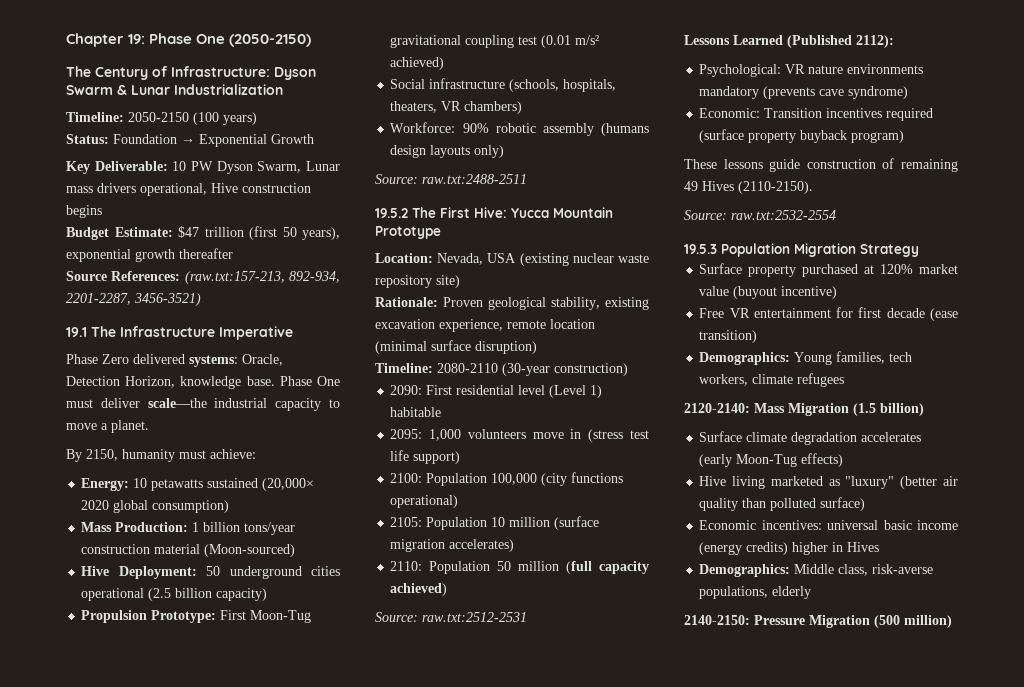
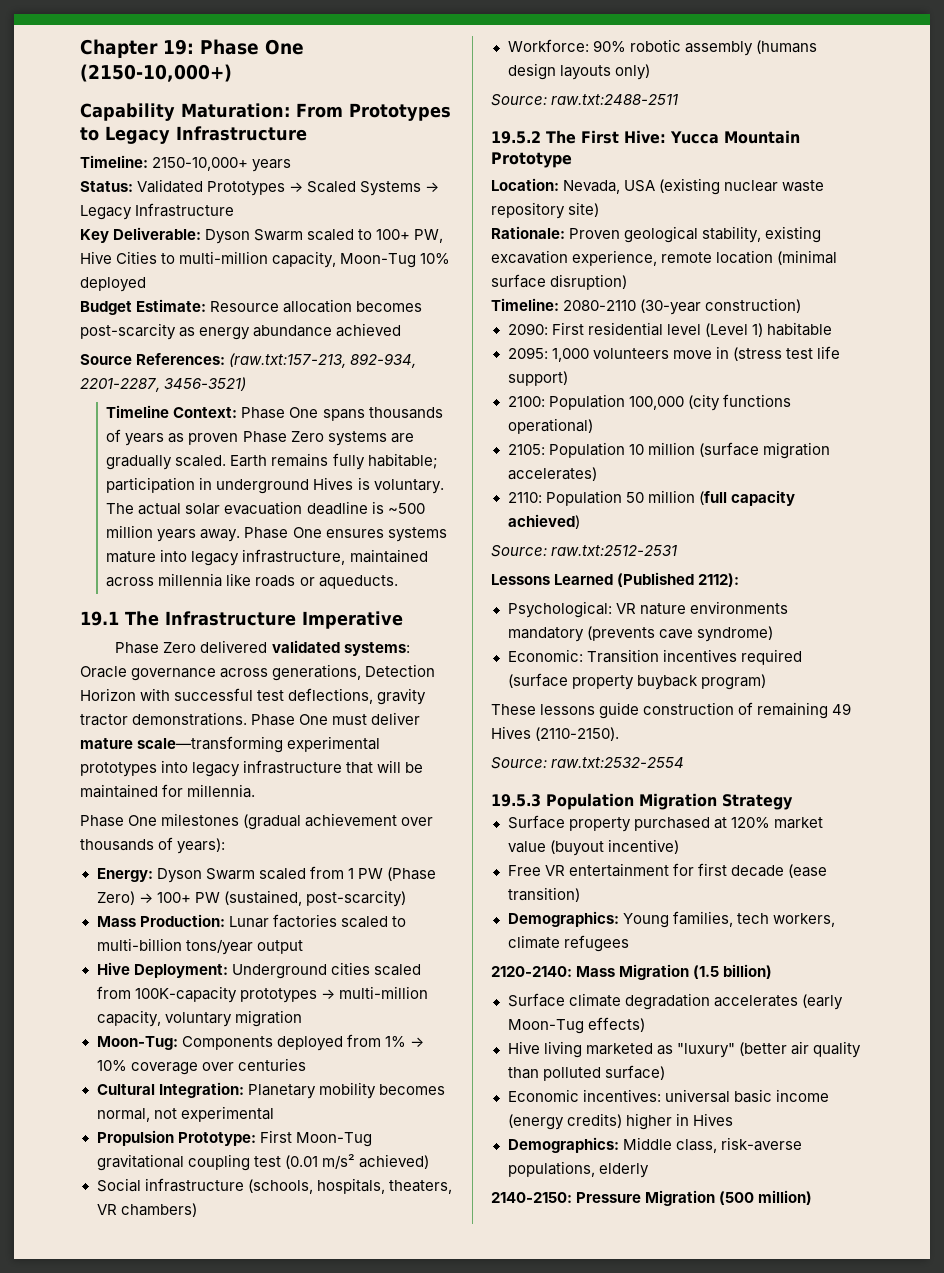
- Chapter 19: Phase One (2050-2150)
- The Century of Infrastructure: Dyson Swarm & Lunar Industrialization
- Timeline: 2050-2150 (100 years)
- Status: Foundation → Exponential Growth
- Key Deliverable: 10 PW Dyson Swarm, Lunar mass drivers operational, Hive construction begins
- Budget Estimate: $47 trillion (first 50 years), exponential growth thereafter
+ Chapter 19: Phase One (2150-10,000+)
+ Capability Maturation: From Prototypes to Legacy Infrastructure
+ Timeline: 2150-10,000+ years
+ Status: Validated Prototypes → Scaled Systems → Legacy Infrastructure
+ Key Deliverable: Dyson Swarm scaled to 100+ PW, Hive Cities to multi-million capacity, Moon-Tug 10% deployed
+ Budget Estimate: Resource allocation becomes post-scarcity as energy abundance achieved
+ Timeline Context: Phase One spans thousands of years as proven Phase Zero systems are gradually scaled. Earth remains fully habitable; participation in underground Hives is voluntary. The actual solar evacuation deadline is ~500 million years away. Phase One ensures systems mature into legacy infrastructure, maintained across millennia like roads or aqueducts.
- Phase Zero delivered systems: Oracle, Detection Horizon, knowledge base. Phase One must deliver scale—the industrial capacity to move a planet.
- By 2150, humanity must achieve:
- Energy: 10 petawatts sustained (20,000× 2020 global consumption)
- Mass Production: 1 billion tons/year construction material (Moon-sourced)
- Hive Deployment: 50 underground cities operational (2.5 billion capacity)
+ Phase Zero delivered validated systems: Oracle governance across generations, Detection Horizon with successful test deflections, gravity tractor demonstrations. Phase One must deliver mature scale—transforming experimental prototypes into legacy infrastructure that will be maintained for millennia.
+ Phase One milestones (gradual achievement over thousands of years):
+ Energy: Dyson Swarm scaled from 1 PW (Phase Zero) → 100+ PW (sustained, post-scarcity)
+ Mass Production: Lunar factories scaled to multi-billion tons/year output
+ Hive Deployment: Underground cities scaled from 100K-capacity prototypes → multi-million capacity, voluntary migration
+ Moon-Tug: Components deployed from 1% → 10% coverage over centuries
+ Cultural Integration: Planetary mobility becomes normal, not experimental

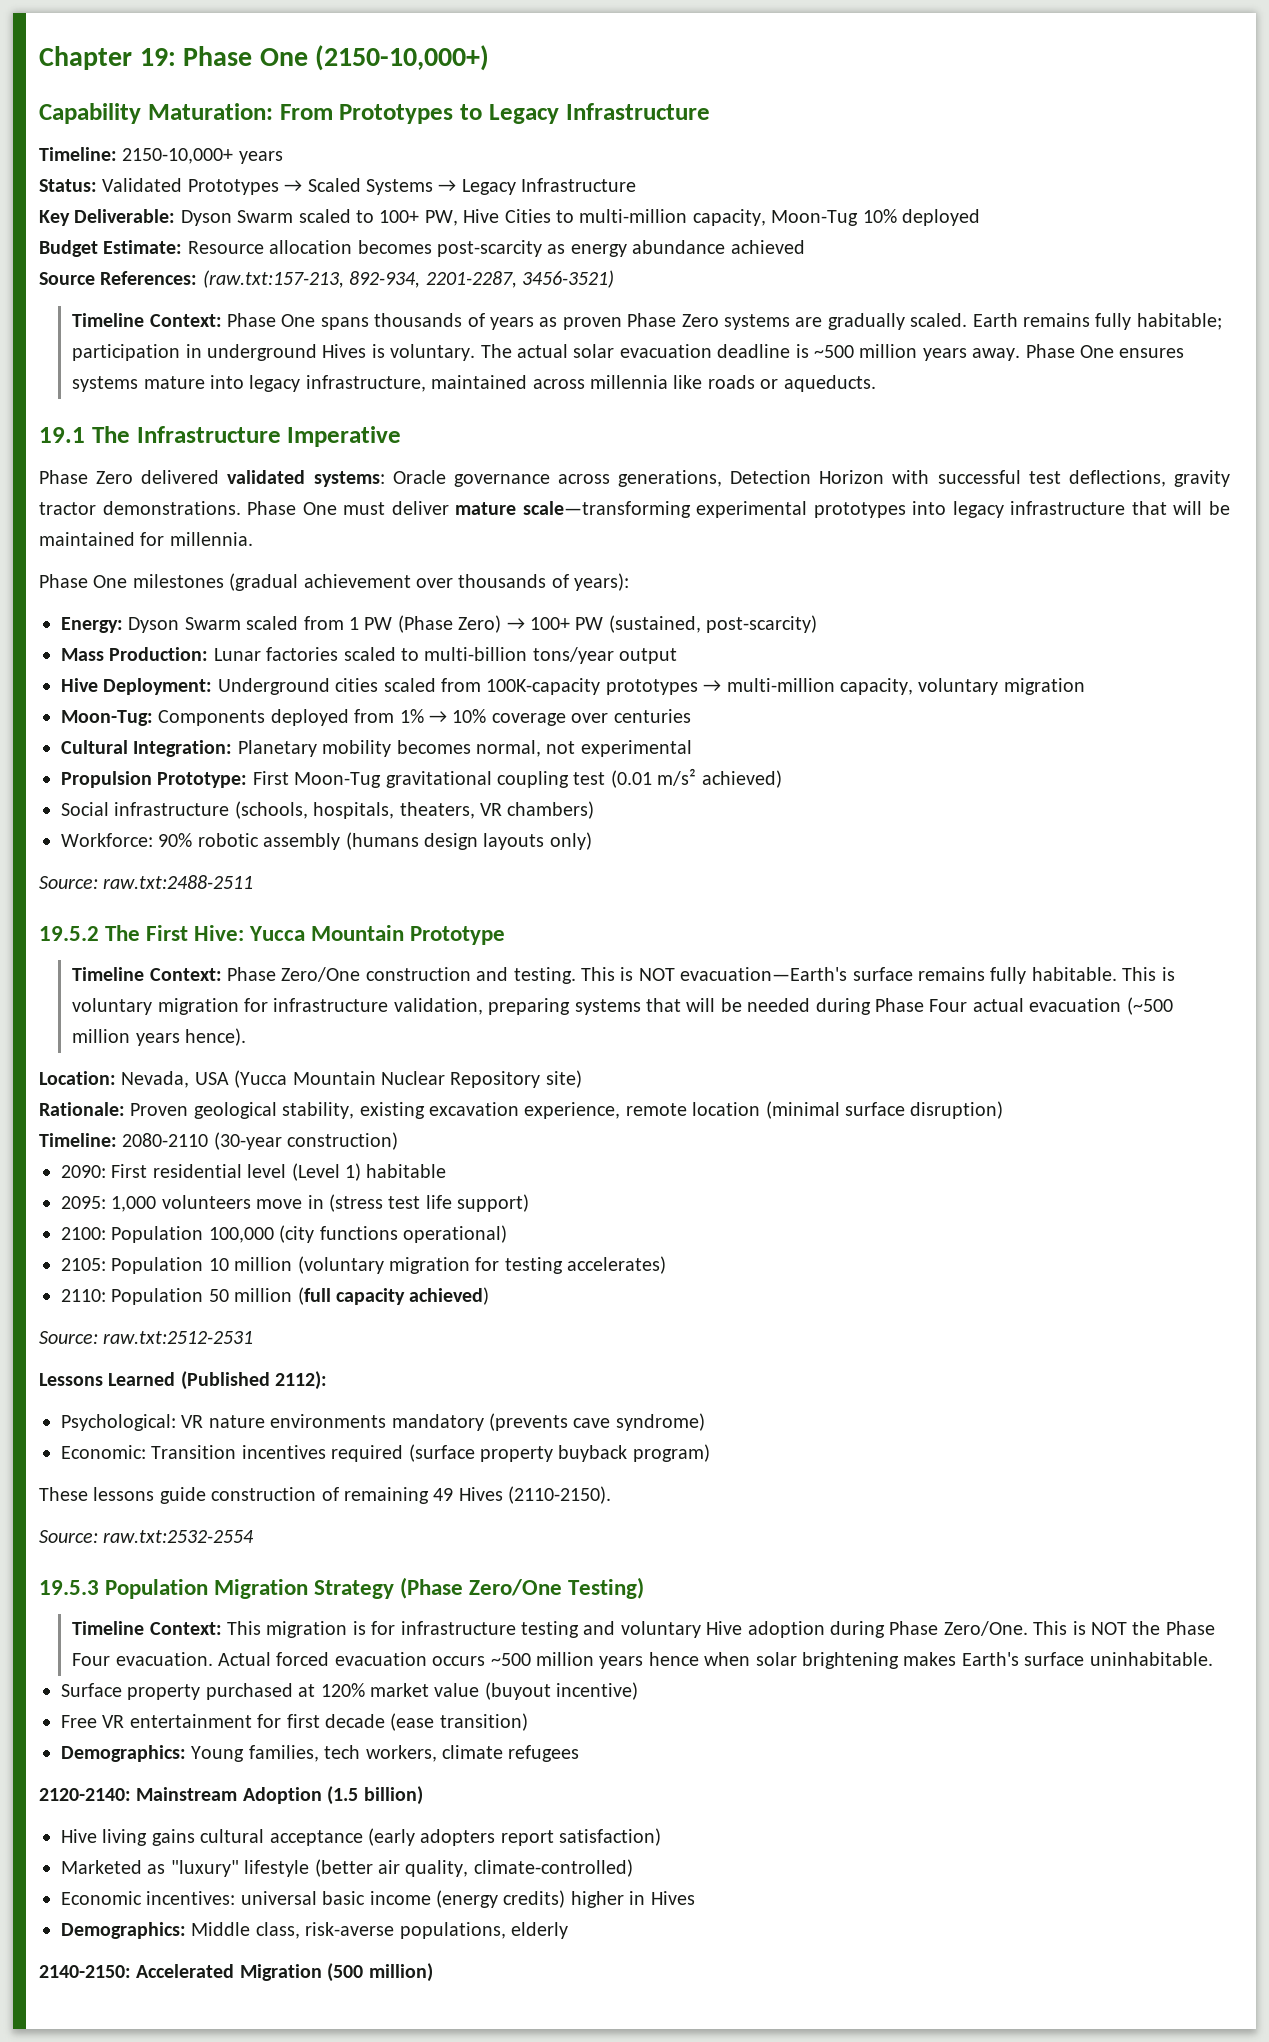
+ Timeline Context: Phase Zero/One construction and testing. This is NOT evacuation—Earth's surface remains fully habitable. This is voluntary migration for infrastructure validation, preparing systems that will be needed during Phase Four actual evacuation (~500 million years hence).
- Location: Nevada, USA (existing nuclear waste repository site)
+ Location: Nevada, USA (Yucca Mountain Nuclear Repository site)
- 2105: Population 10 million (surface migration accelerates)
+ 2105: Population 10 million (voluntary migration for testing accelerates)
- 19.5.3 Population Migration Strategy
+ 19.5.3 Population Migration Strategy (Phase Zero/One Testing)
+ Timeline Context: This migration is for infrastructure testing and voluntary Hive adoption during Phase Zero/One. This is NOT the Phase Four evacuation. Actual forced evacuation occurs ~500 million years hence when solar brightening makes Earth's surface uninhabitable.
- 2120-2140: Mass Migration (1.5 billion)
+ 2120-2140: Mainstream Adoption (1.5 billion)
- Surface climate degradation accelerates (early Moon-Tug effects)
- Hive living marketed as "luxury" (better air quality than polluted surface)
+ Hive living gains cultural acceptance (early adopters report satisfaction)
+ Marketed as "luxury" lifestyle (better air quality, climate-controlled)
- 2140-2150: Pressure Migration (500 million)
+ 2140-2150: Accelerated Migration (500 million)

